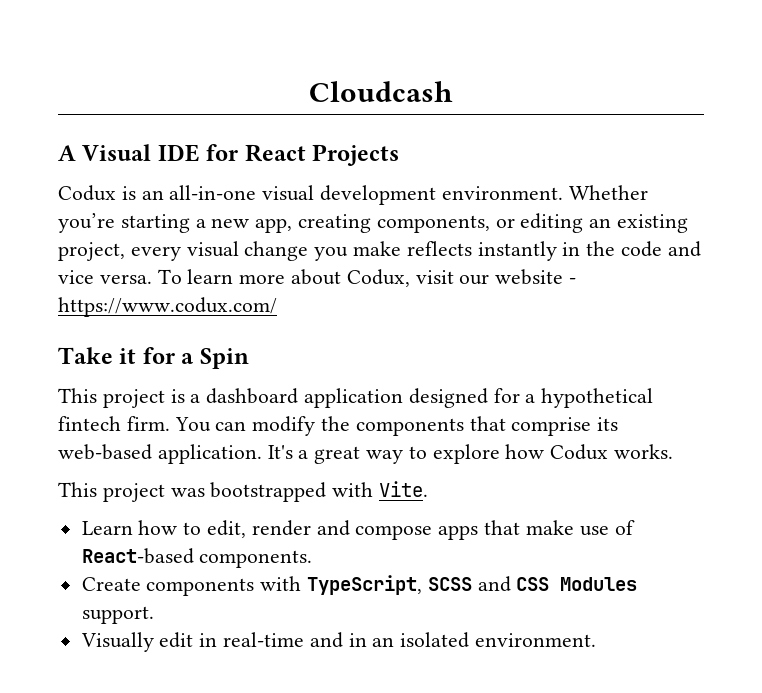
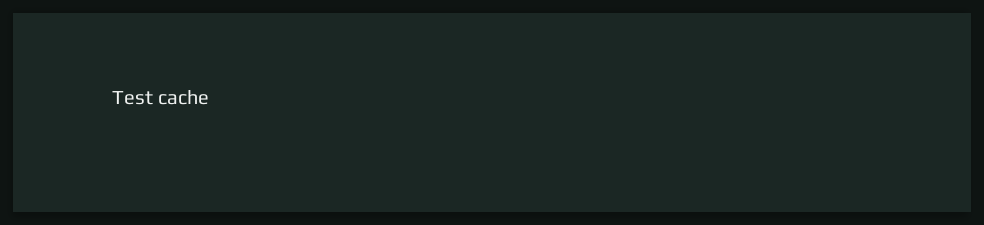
- Cloudcash
- A Visual IDE for React Projects
- Codux is an all-in-one visual development environment. Whether you’re starting a new app, creating components, or editing an existing project, every visual change you make reflects instantly in the code and vice versa. To learn more about Codux, visit our website - https://www.codux.com/
- Take it for a Spin
- This project is a dashboard application designed for a hypothetical fintech firm. You can modify the components that comprise its web-based application. It's a great way to explore how Codux works.
- This project was bootstrapped with Vite.
- Learn how to edit, render and compose apps that make use of React-based components.
- Create components with TypeScript, SCSS and CSS Modules support.
- Visually edit in real-time and in an isolated environment.
+ Test cache

